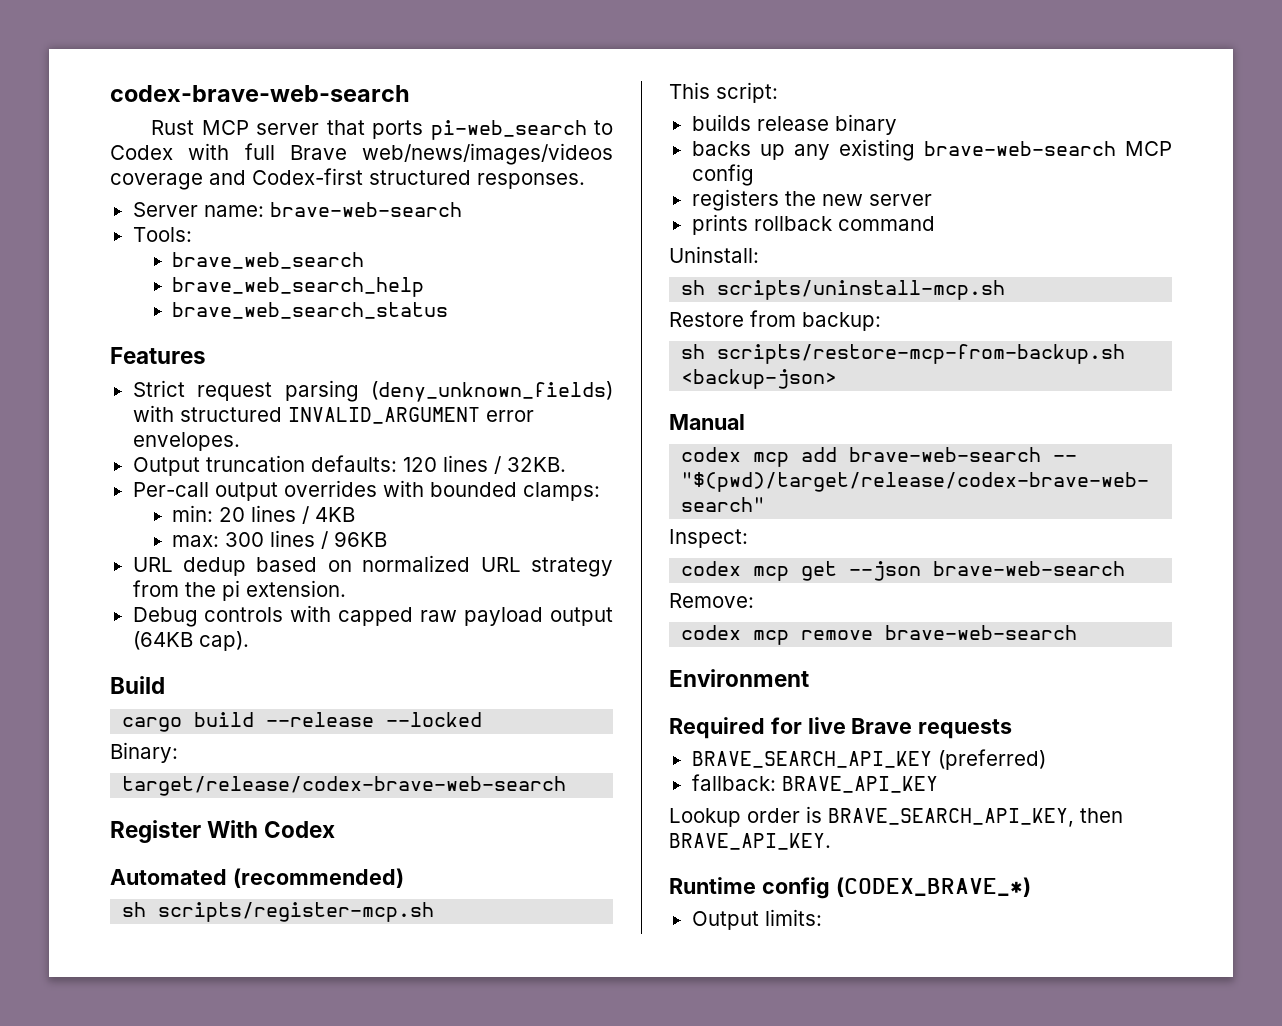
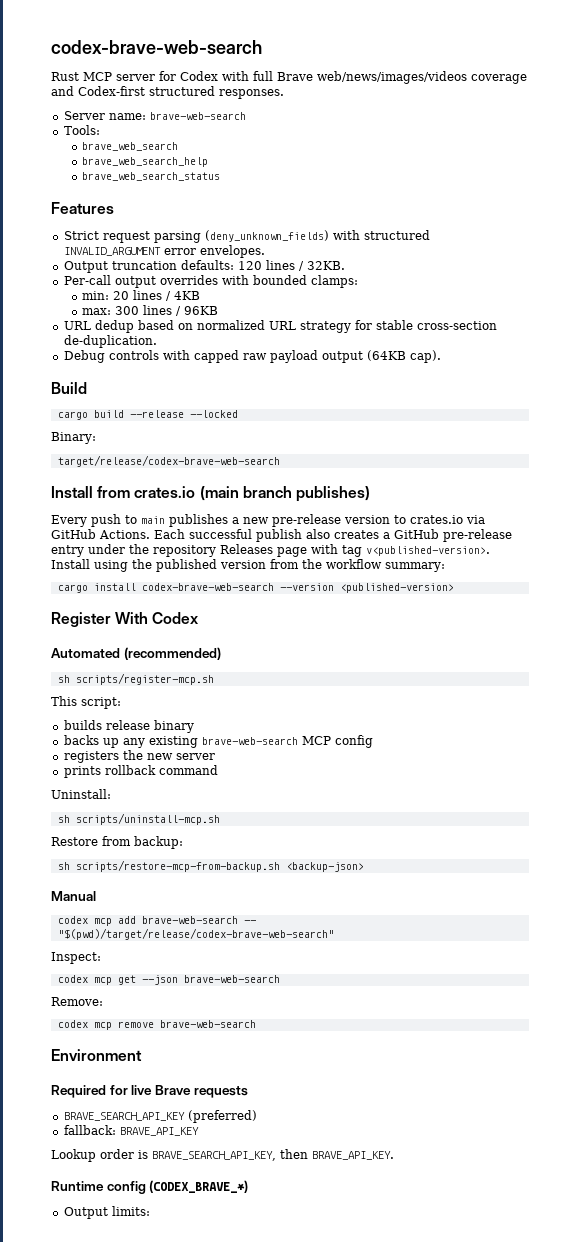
- Rust MCP server that ports pi-web_search to Codex with full Brave web/news/images/videos coverage and Codex-first structured responses.
+ Rust MCP server for Codex with full Brave web/news/images/videos coverage and Codex-first structured responses.
- URL dedup based on normalized URL strategy from the pi extension.
+ URL dedup based on normalized URL strategy for stable cross-section de-duplication.
+ Install from crates.io (main branch publishes)
+ Every push to main publishes a new pre-release version to crates.io via GitHub Actions. Each successful publish also creates a GitHub pre-release entry under the repository Releases page with tag v<published-version>. Install using the published version from the workflow summary:
+ cargo install codex-brave-web-search --version <published-version>

